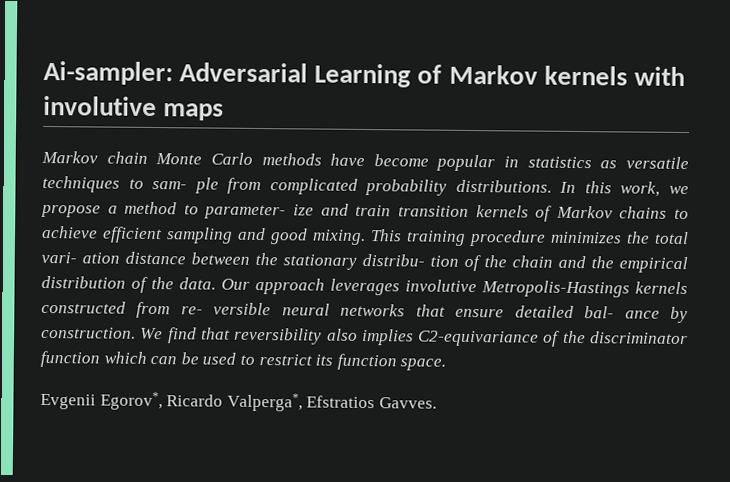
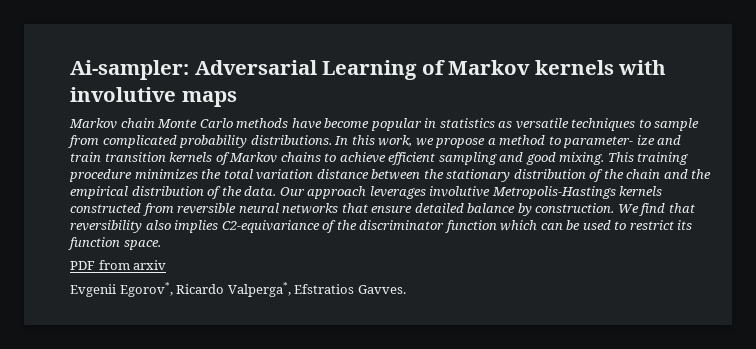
- Markov chain Monte Carlo methods have become popular in statistics as versatile techniques to sam- ple from complicated probability distributions.
+ Markov chain Monte Carlo methods have become popular in statistics as versatile techniques to sample from complicated probability distributions.
- This training procedure minimizes the total vari- ation distance between the stationary distribu- tion of the chain and the empirical distribution of the data.
+ This training procedure minimizes the total variation distance between the stationary distribution of the chain and the empirical distribution of the data.
- Our approach leverages involutive Metropolis-Hastings kernels constructed from re- versible neural networks that ensure detailed bal- ance by construction.
+ Our approach leverages involutive Metropolis-Hastings kernels constructed from reversible neural networks that ensure detailed balance by construction.
+ PDF from arxiv

